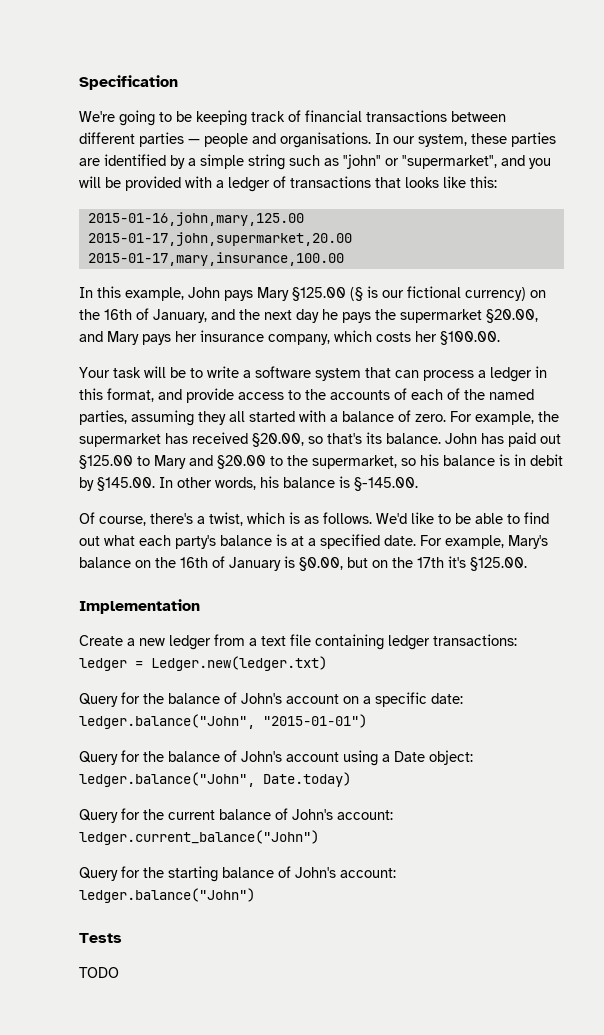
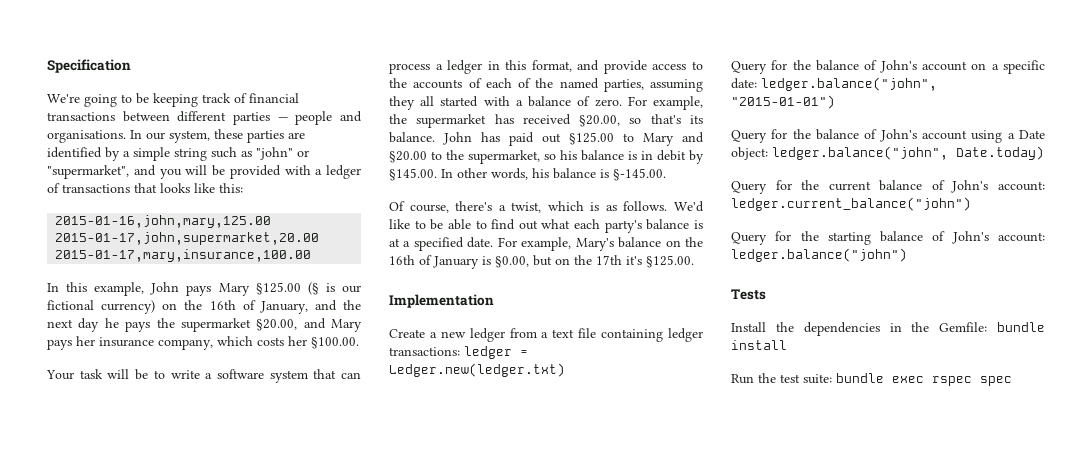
- Query for the balance of John's account on a specific date: ledger.balance("John", "2015-01-01")
+ Query for the balance of John's account on a specific date: ledger.balance("john", "2015-01-01")
- Query for the balance of John's account using a Date object: ledger.balance("John", Date.today)
+ Query for the balance of John's account using a Date object: ledger.balance("john", Date.today)
- Query for the current balance of John's account: ledger.current_balance("John")
+ Query for the current balance of John's account: ledger.current_balance("john")
- Query for the starting balance of John's account: ledger.balance("John")
+ Query for the starting balance of John's account: ledger.balance("john")
- TODO
+ Install the dependencies in the Gemfile: bundle install
+ Run the test suite: bundle exec rspec spec

